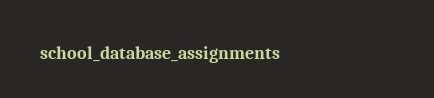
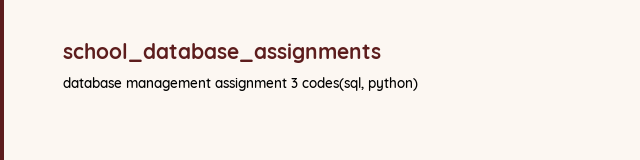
+ database management assignment 3 codes(sql, python)

